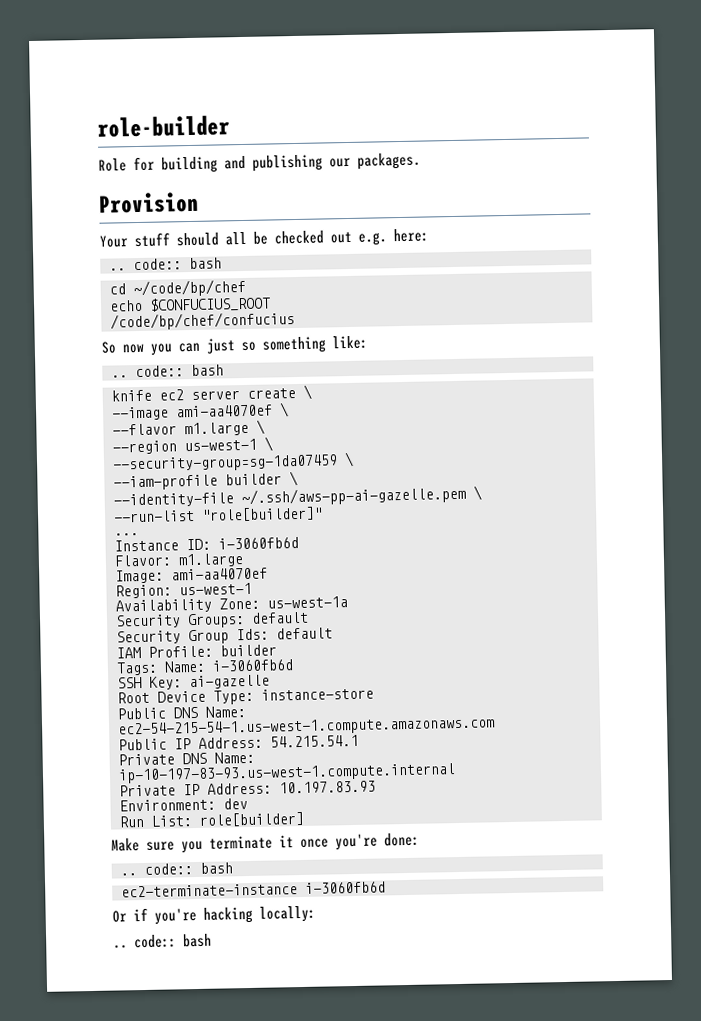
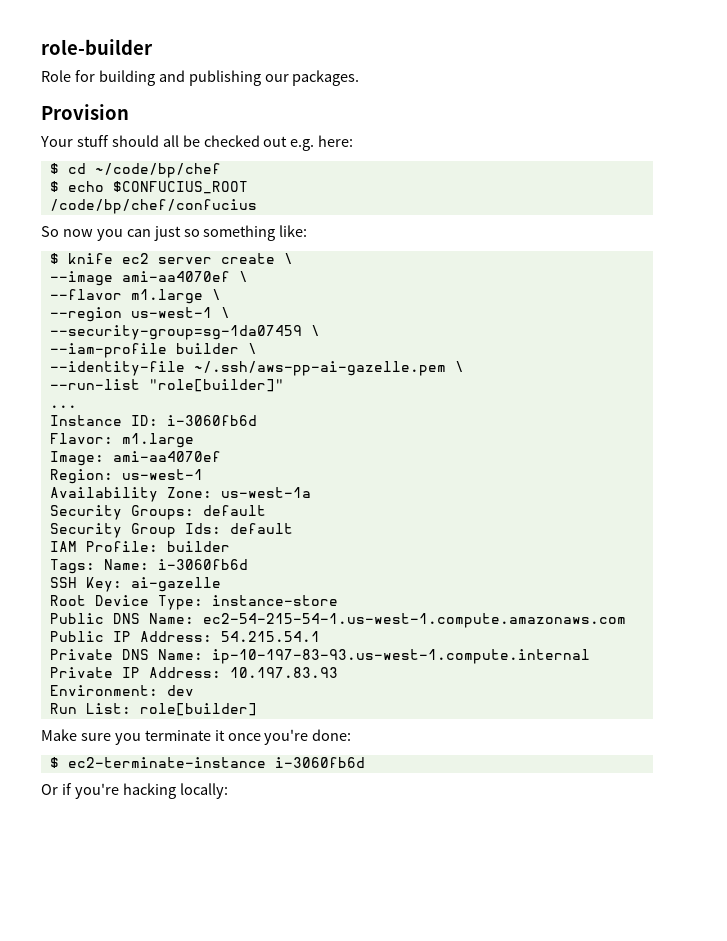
  Your stuff should all be checked out e.g. here:
- .. code:: bash
- cd ~/code/bp/chef
+ $ cd ~/code/bp/chef
- echo $CONFUCIUS_ROOT
+ $ echo $CONFUCIUS_ROOT
  So now you can just so something like:
- .. code:: bash
- knife ec2 server create \
+ $ knife ec2 server create \
  Make sure you terminate it once you're done:
- .. code:: bash
- ec2-terminate-instance i-3060fb6d
+ $ ec2-terminate-instance i-3060fb6d
  Or if you're hacking locally:
- .. code:: bash

